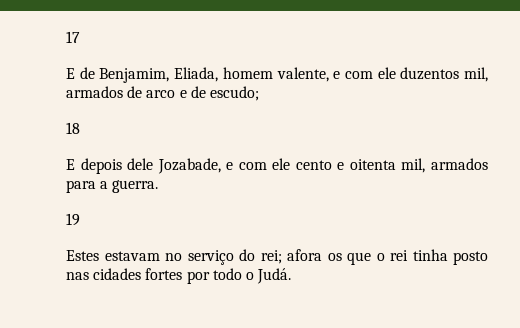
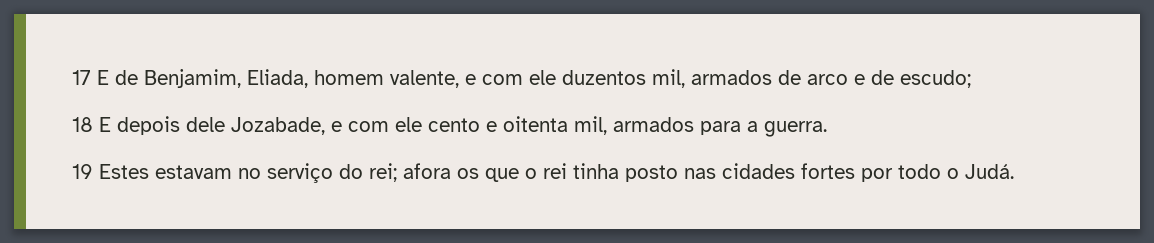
- 17
- E de Benjamim, Eliada, homem valente, e com ele duzentos mil, armados de arco e de escudo;
+ 17 E de Benjamim, Eliada, homem valente, e com ele duzentos mil, armados de arco e de escudo;
- 18
- E depois dele Jozabade, e com ele cento e oitenta mil, armados para a guerra.
+ 18 E depois dele Jozabade, e com ele cento e oitenta mil, armados para a guerra.
- 19
- Estes estavam no serviço do rei; afora os que o rei tinha posto nas cidades fortes por todo o Judá.
+ 19 Estes estavam no serviço do rei; afora os que o rei tinha posto nas cidades fortes por todo o Judá.

